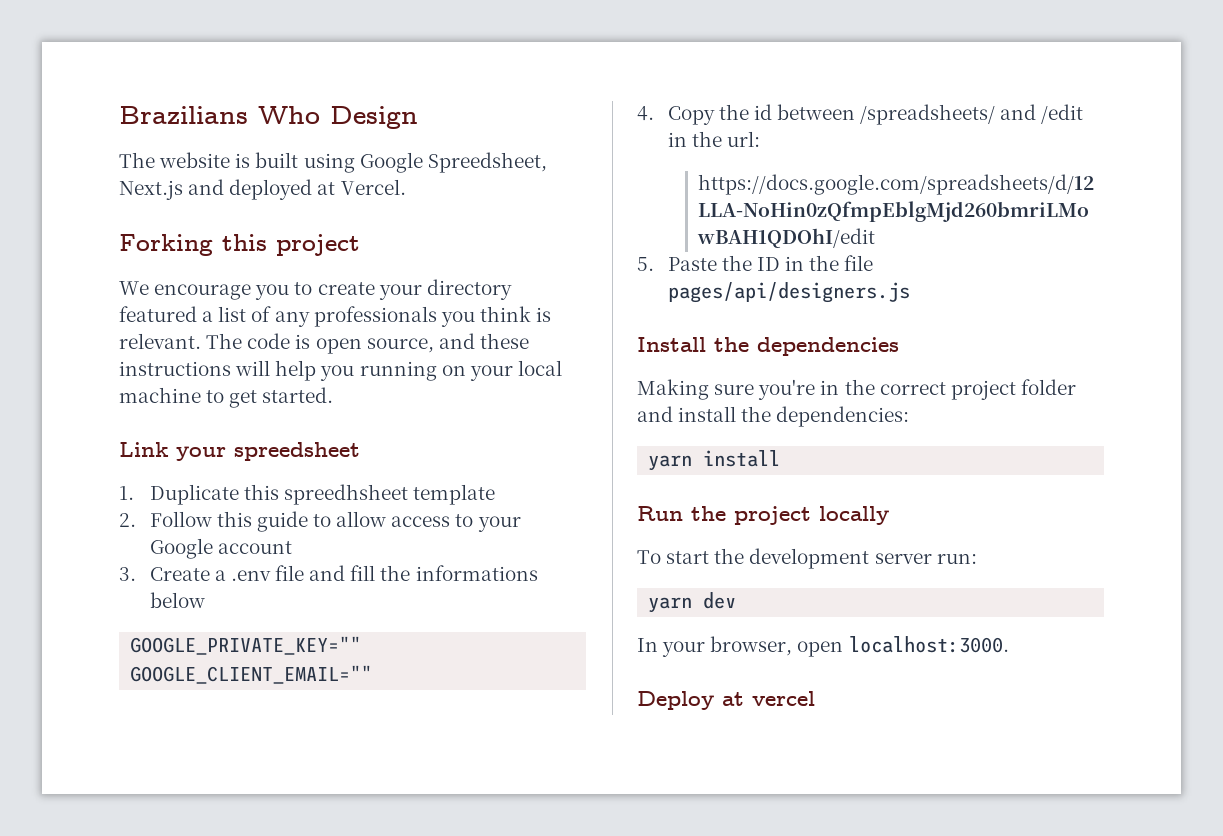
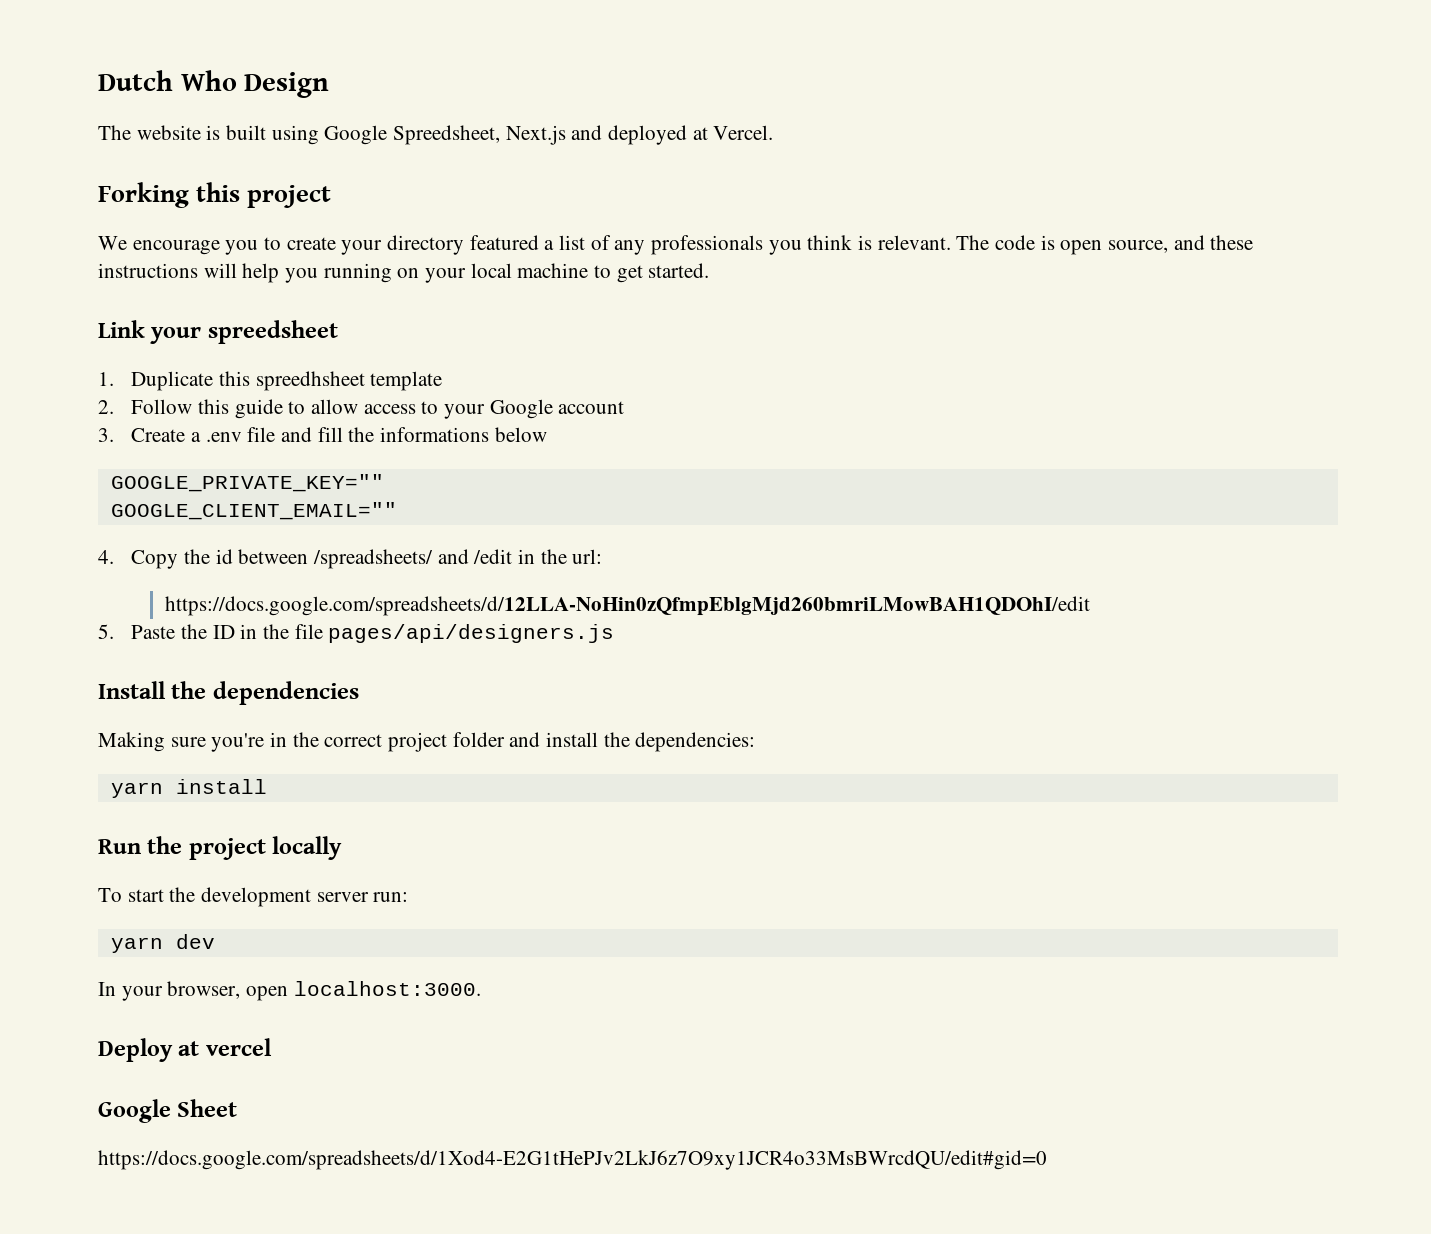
- Brazilians Who Design
+ Dutch Who Design
+ Google Sheet
+ https://docs.google.com/spreadsheets/d/1Xod4-E2G1tHePJv2LkJ6z7O9xy1JCR4o33MsBWrcdQU/edit#gid=0

